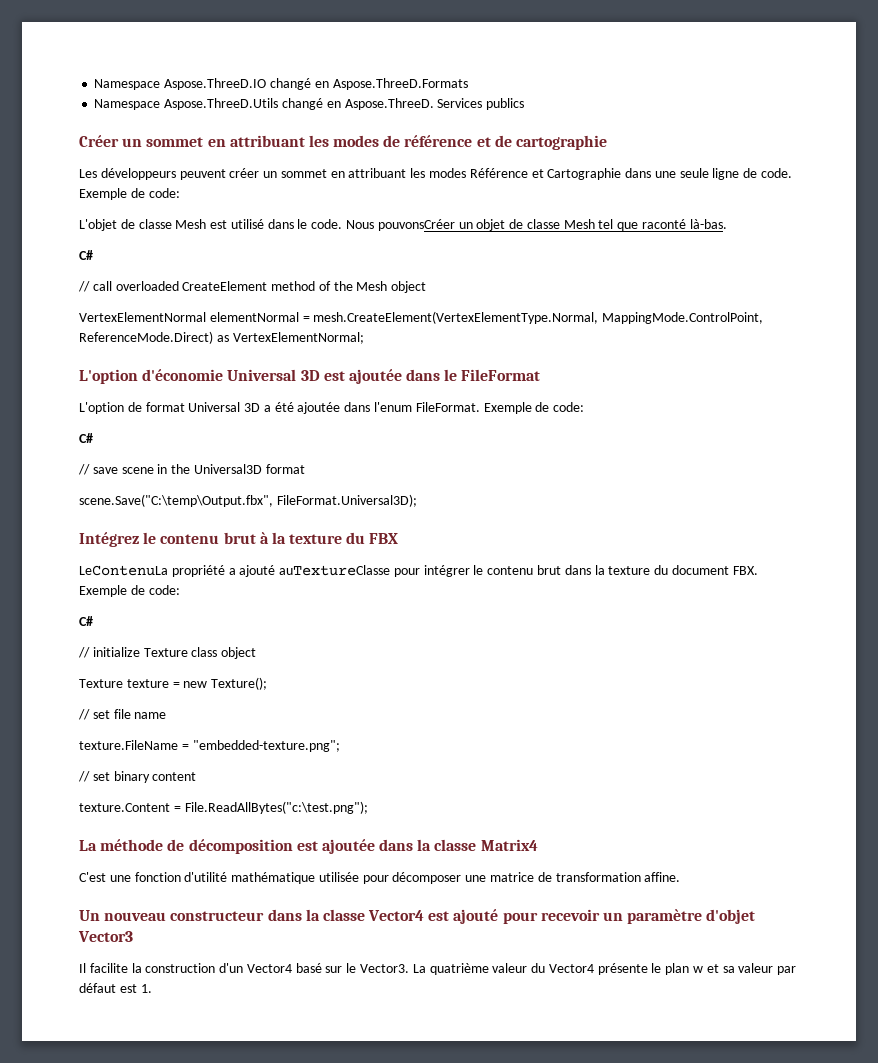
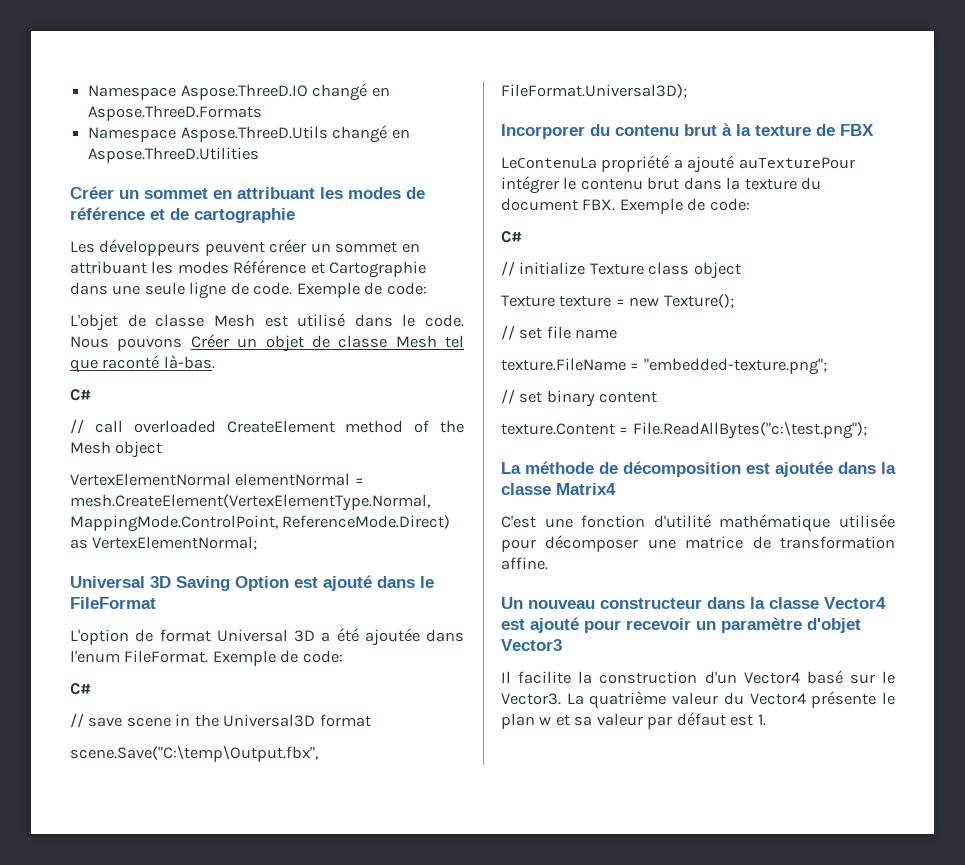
- Namespace Aspose.ThreeD.Utils changé en Aspose.ThreeD. Services publics
+ Namespace Aspose.ThreeD.Utils changé en Aspose.ThreeD.Utilities
- Nous pouvonsCréer un objet de classe Mesh tel que raconté là-bas.
+ Nous pouvons Créer un objet de classe Mesh tel que raconté là-bas.
- L'option d'économie Universal 3D est ajoutée dans le FileFormat
+ Universal 3D Saving Option est ajouté dans le FileFormat
- Intégrez le contenu brut à la texture du FBX
+ Incorporer du contenu brut à la texture de FBX
- LeContenuLa propriété a ajouté auTextureClasse pour intégrer le contenu brut dans la texture du document FBX. Exemple de code:
+ LeContenuLa propriété a ajouté auTexturePour intégrer le contenu brut dans la texture du document FBX. Exemple de code:

